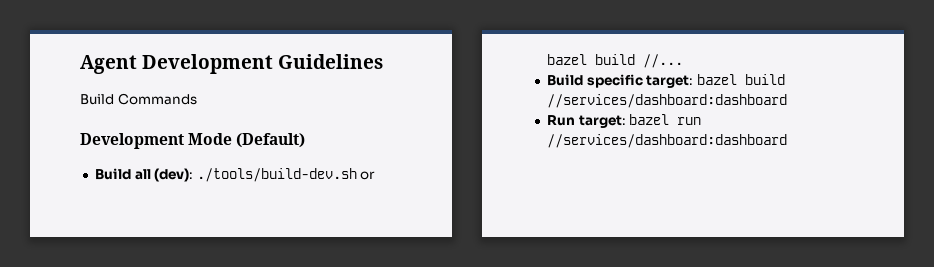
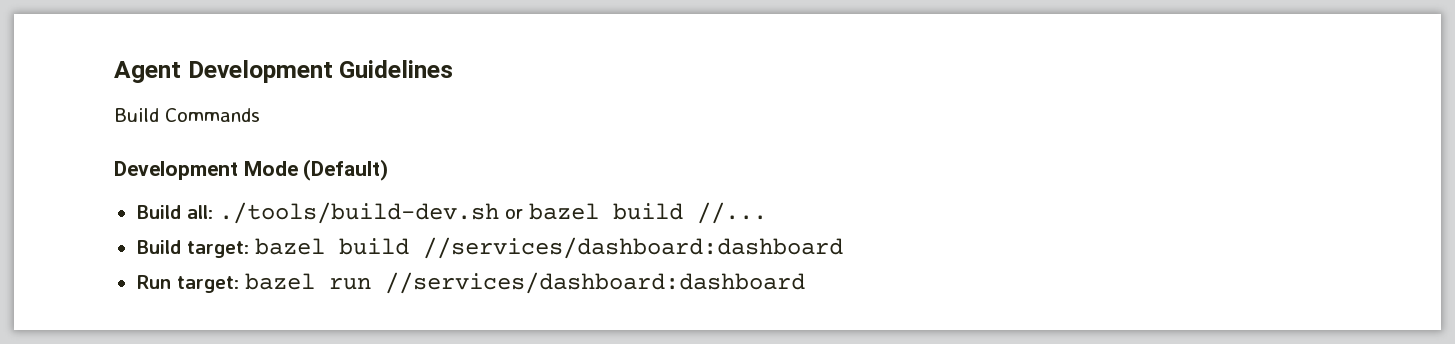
- Build all (dev): ./tools/build-dev.sh or bazel build //...
+ Build all: ./tools/build-dev.sh or bazel build //...
- Build specific target: bazel build //services/dashboard:dashboard
+ Build target: bazel build //services/dashboard:dashboard

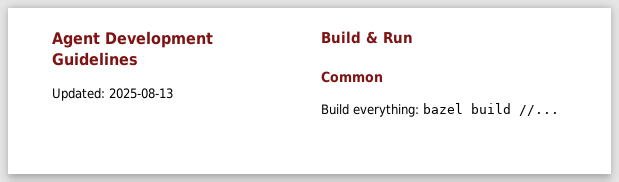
- Build Commands
- Development Mode (Default)
- Build all: ./tools/build-dev.sh or bazel build //...
- Build target: bazel build //services/dashboard:dashboard
- Run target: bazel run //services/dashboard:dashboard
+ Updated: 2025-08-13
+ Build & Run
+ Common
+ Build everything: bazel build //...

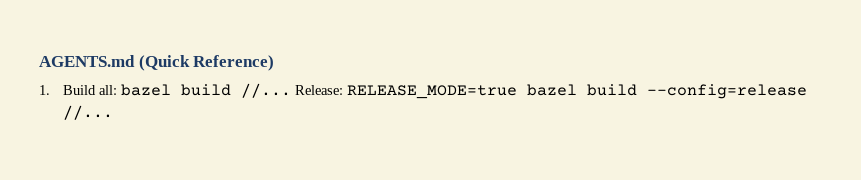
- Agent Development Guidelines
- Updated: 2025-08-13
- Build & Run
- Common
- Build everything: bazel build //...
+ AGENTS.md (Quick Reference)
+ 1. Build all: bazel build //... Release: RELEASE_MODE=true bazel build --config=release //...

